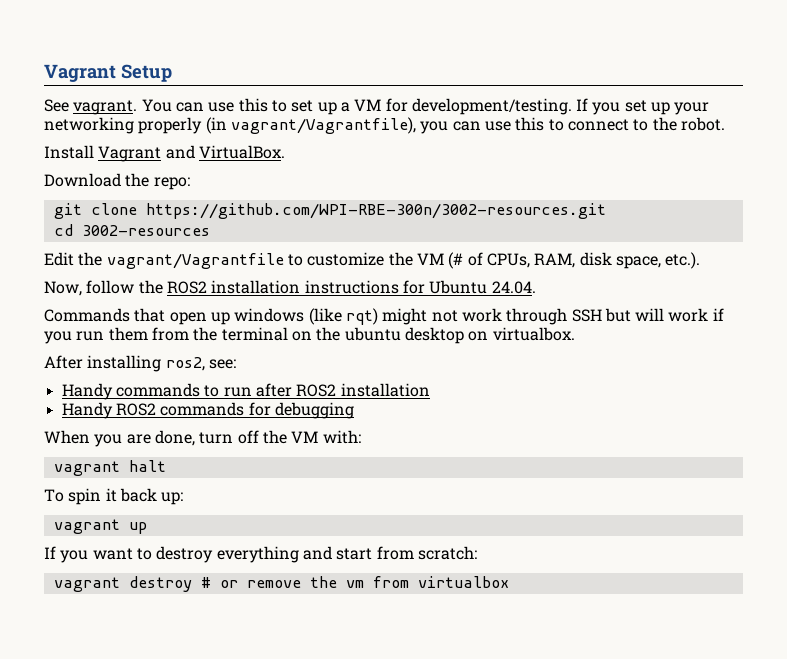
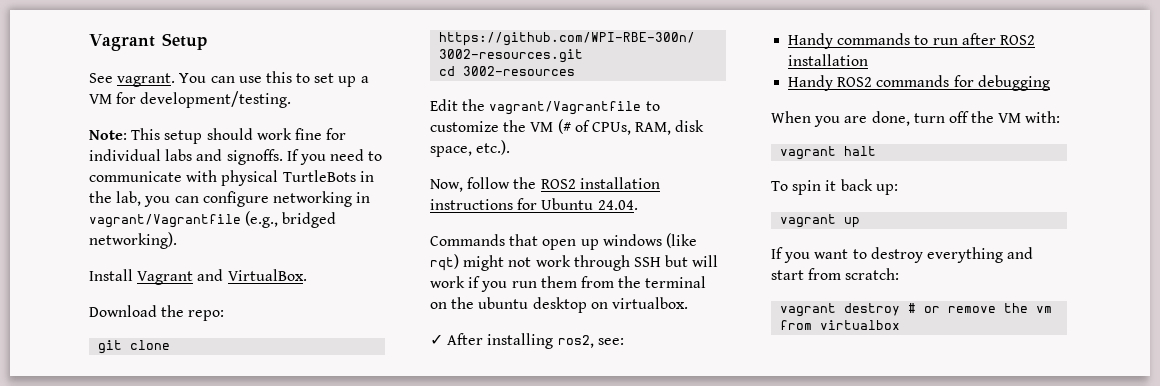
- You can use this to set up a VM for development/testing. If you set up your networking properly (in vagrant/Vagrantfile), you can use this to connect to the robot.
+ You can use this to set up a VM for development/testing.
+ Note: This setup should work fine for individual labs and signoffs. If you need to communicate with physical TurtleBots in the lab, you can configure networking in vagrant/Vagrantfile (e.g., bridged networking).
- After installing ros2, see:
+ ✓ After installing ros2, see:

